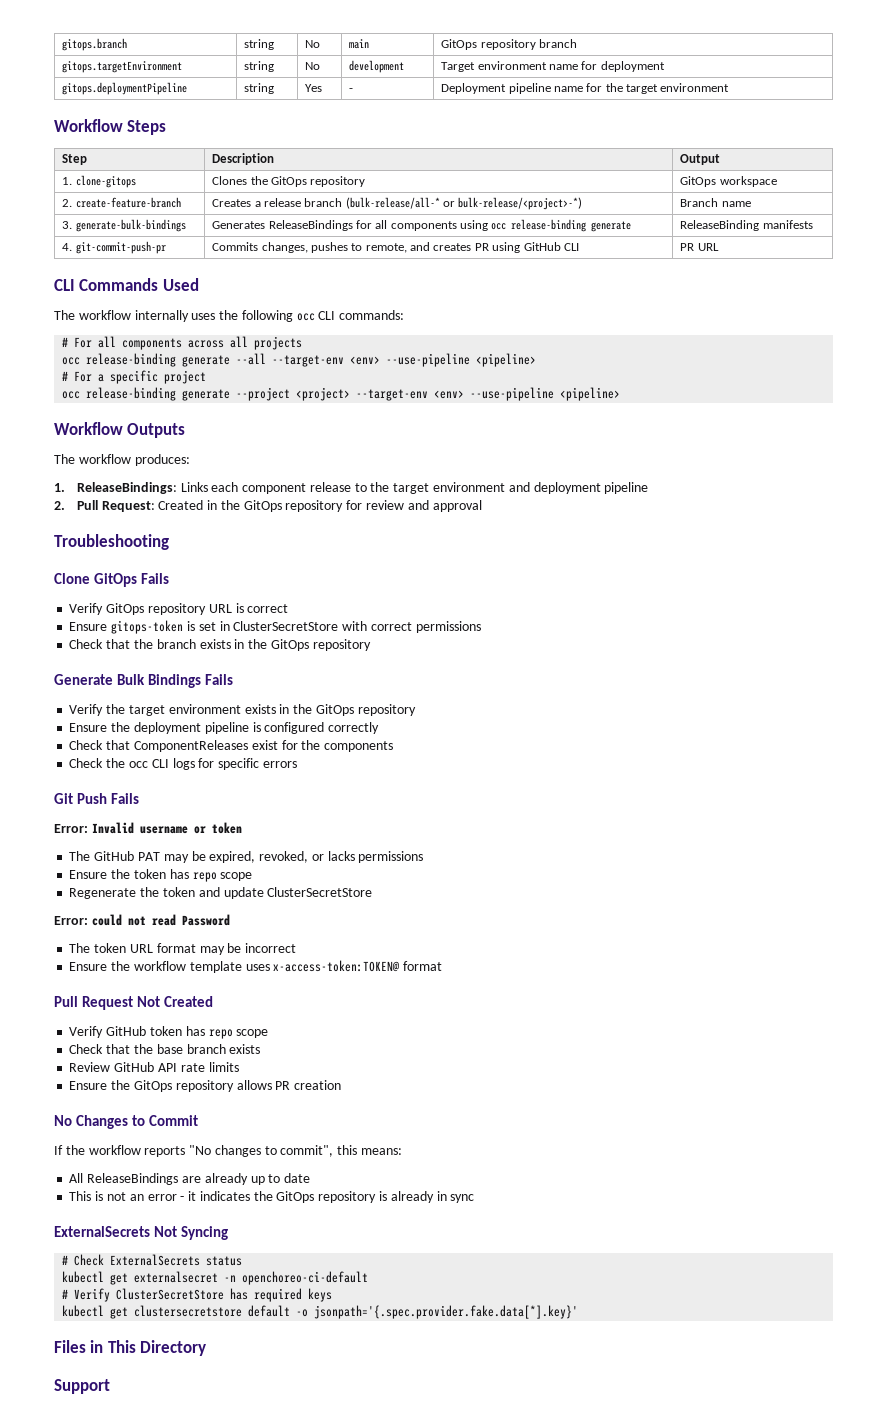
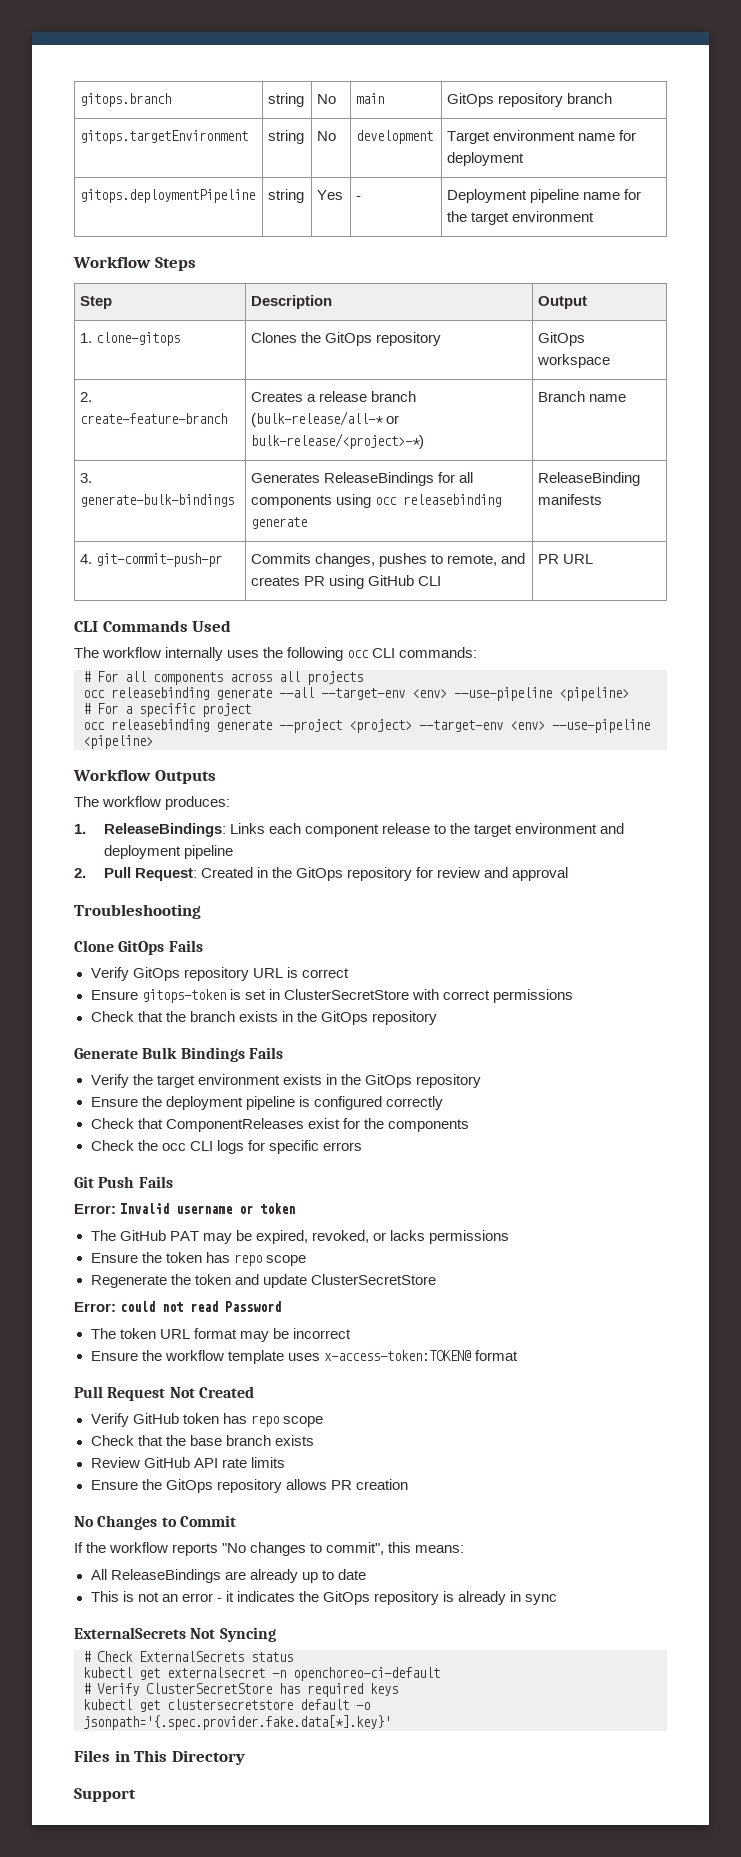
- 3. generate-bulk-bindings | Generates ReleaseBindings for all components using occ release-binding generate | ReleaseBinding manifests
+ 3. generate-bulk-bindings | Generates ReleaseBindings for all components using occ releasebinding generate | ReleaseBinding manifests
- occ release-binding generate --all --target-env <env> --use-pipeline <pipeline>
+ occ releasebinding generate --all --target-env <env> --use-pipeline <pipeline>
- occ release-binding generate --project <project> --target-env <env> --use-pipeline <pipeline>
+ occ releasebinding generate --project <project> --target-env <env> --use-pipeline <pipeline>

